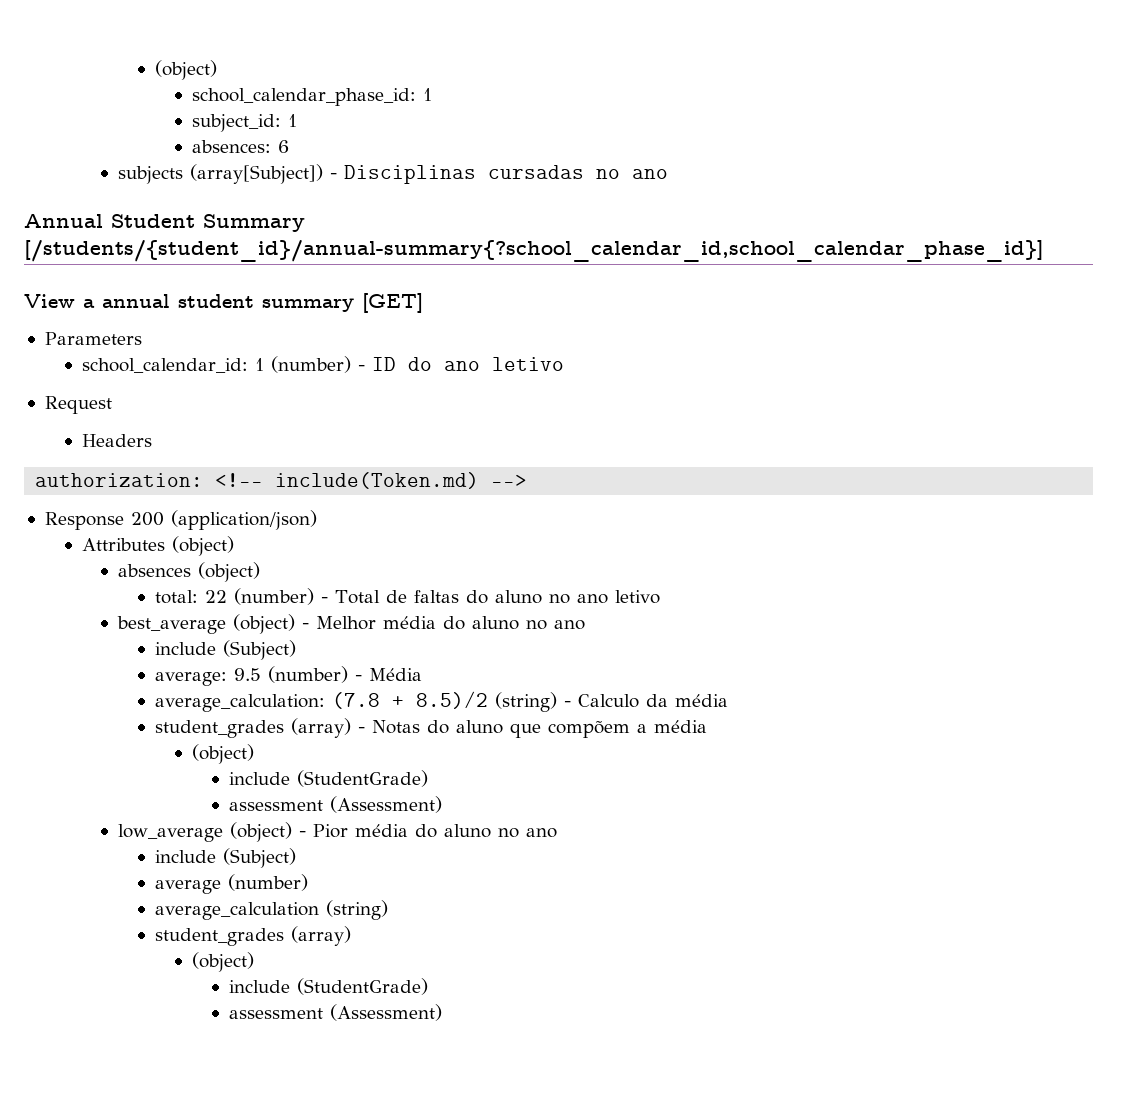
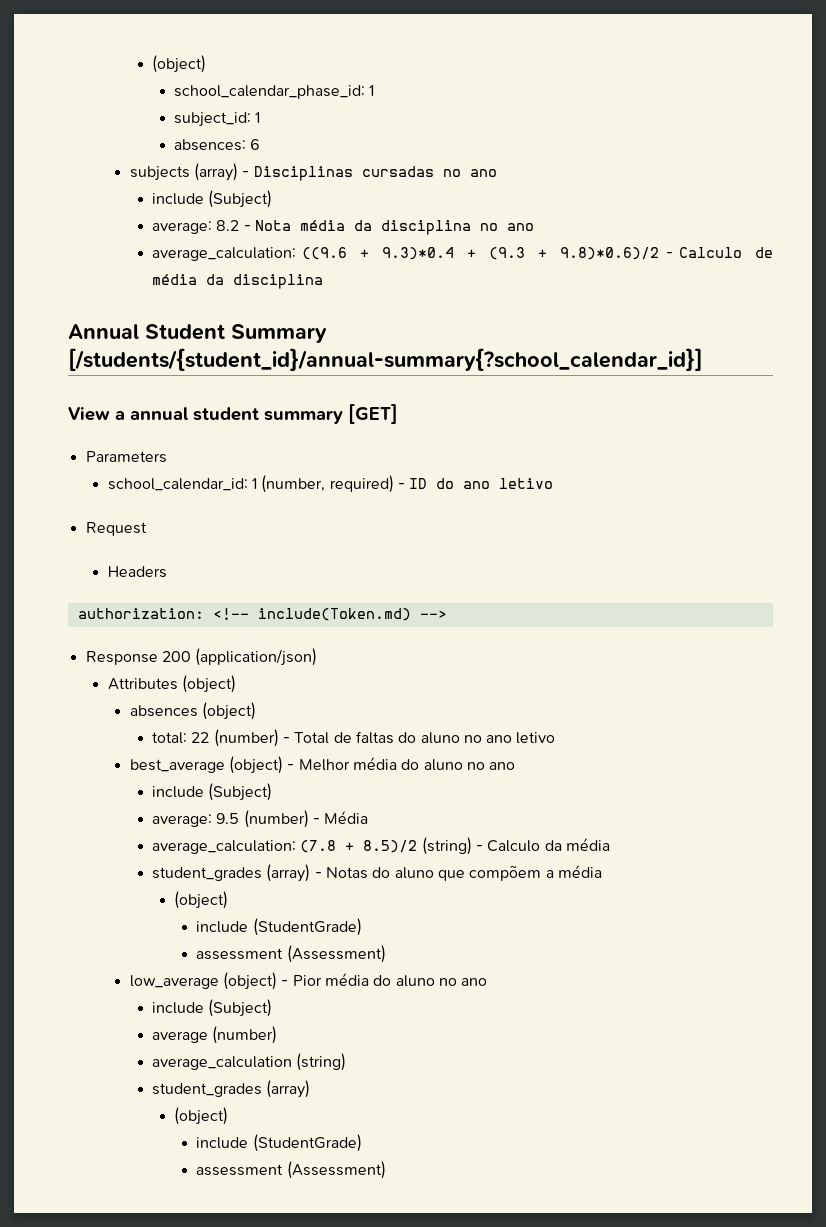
- subjects (array[Subject]) - Disciplinas cursadas no ano
+ subjects (array) - Disciplinas cursadas no ano
+ include (Subject)
+ average: 8.2 - Nota média da disciplina no ano
+ average_calculation: ((9.6 + 9.3)*0.4 + (9.3 + 9.8)*0.6)/2 - Calculo de média da disciplina
- Annual Student Summary [/students/{student_id}/annual-summary{?school_calendar_id,school_calendar_phase_id}]
+ Annual Student Summary [/students/{student_id}/annual-summary{?school_calendar_id}]
- school_calendar_id: 1 (number) - ID do ano letivo
+ school_calendar_id: 1 (number, required) - ID do ano letivo

